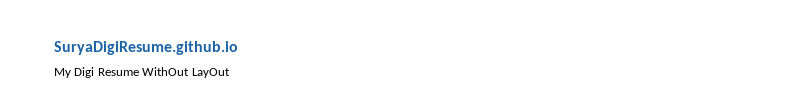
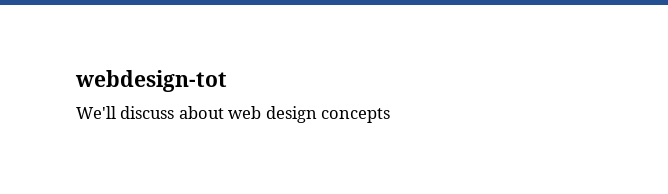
- SuryaDigiResume.github.io
- My Digi Resume WithOut LayOut
+ webdesign-tot
+ We'll discuss about web design concepts

